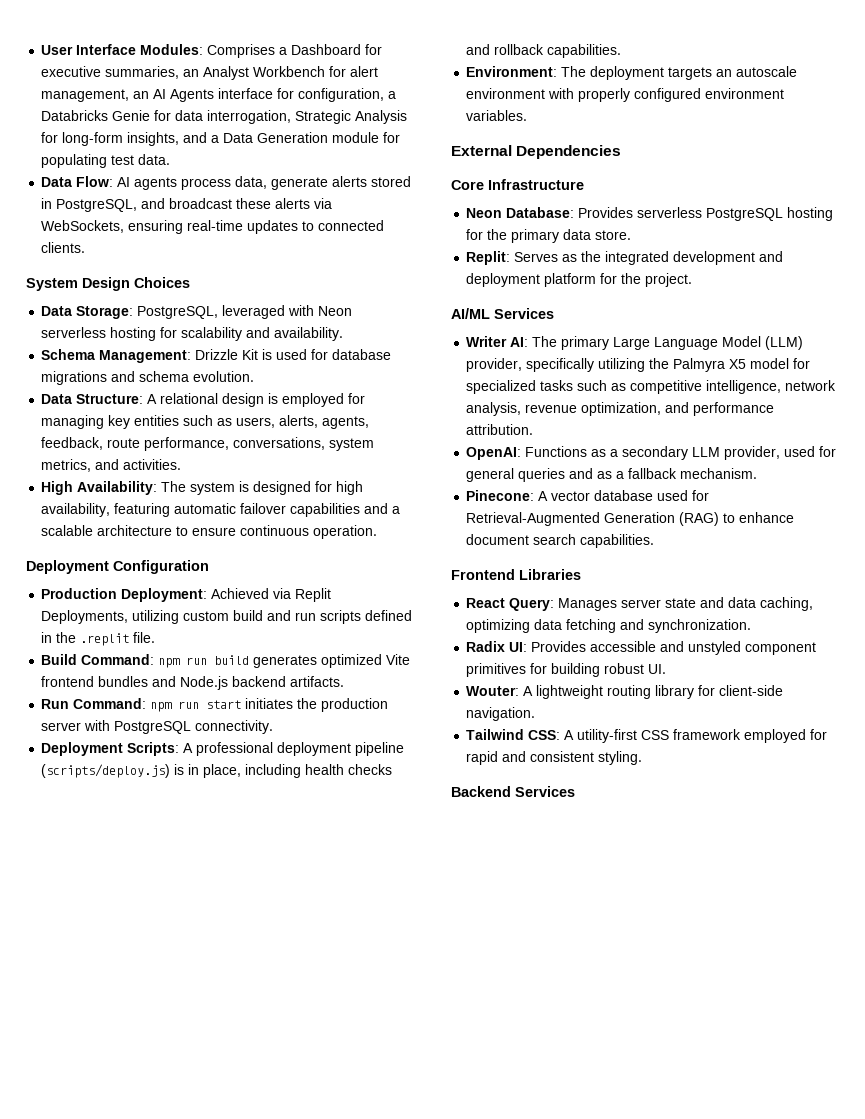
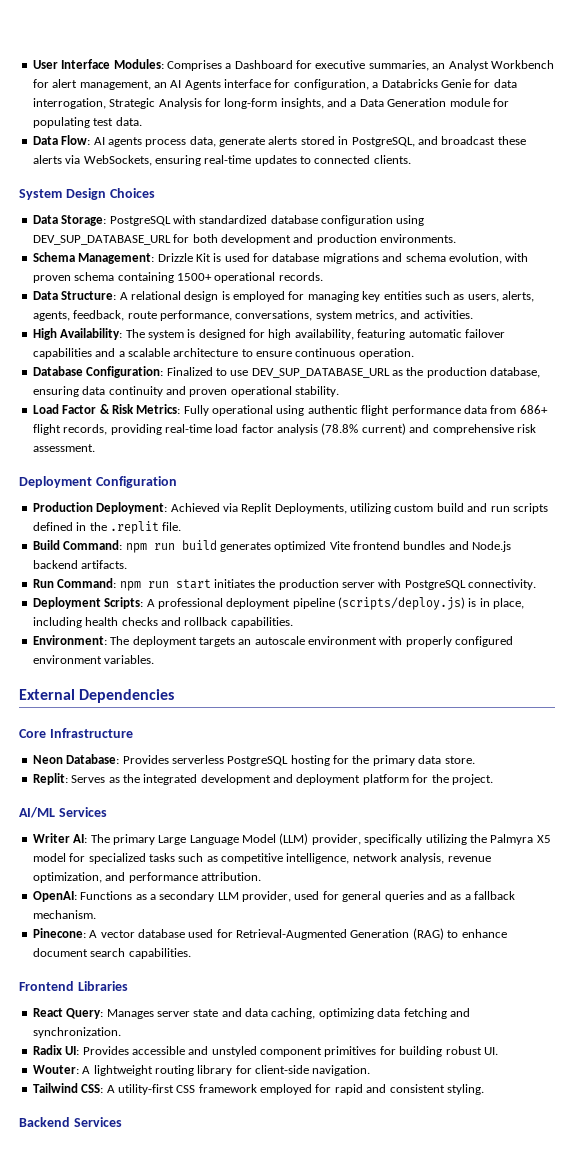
- Data Storage: PostgreSQL, leveraged with Neon serverless hosting for scalability and availability.
+ Data Storage: PostgreSQL with standardized database configuration using DEV_SUP_DATABASE_URL for both development and production environments.
- Schema Management: Drizzle Kit is used for database migrations and schema evolution.
+ Schema Management: Drizzle Kit is used for database migrations and schema evolution, with proven schema containing 1500+ operational records.
+ Database Configuration: Finalized to use DEV_SUP_DATABASE_URL as the production database, ensuring data continuity and proven operational stability.
+ Load Factor & Risk Metrics: Fully operational using authentic flight performance data from 686+ flight records, providing real-time load factor analysis (78.8% current) and comprehensive risk assessment.

